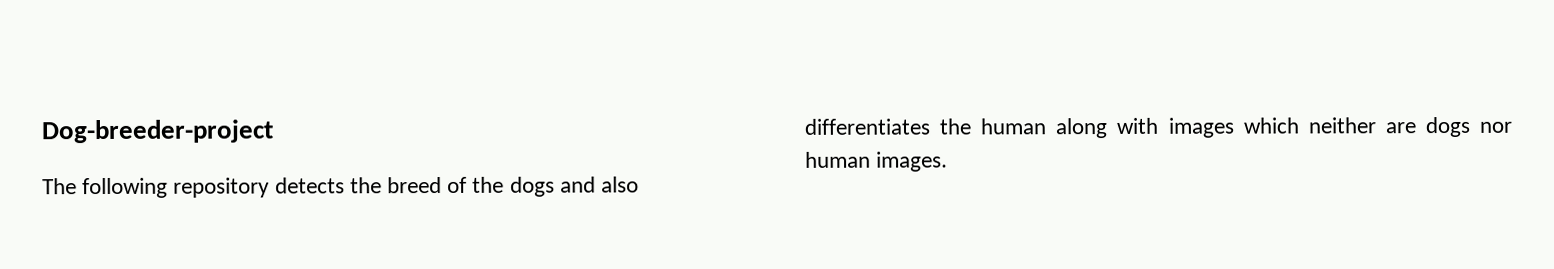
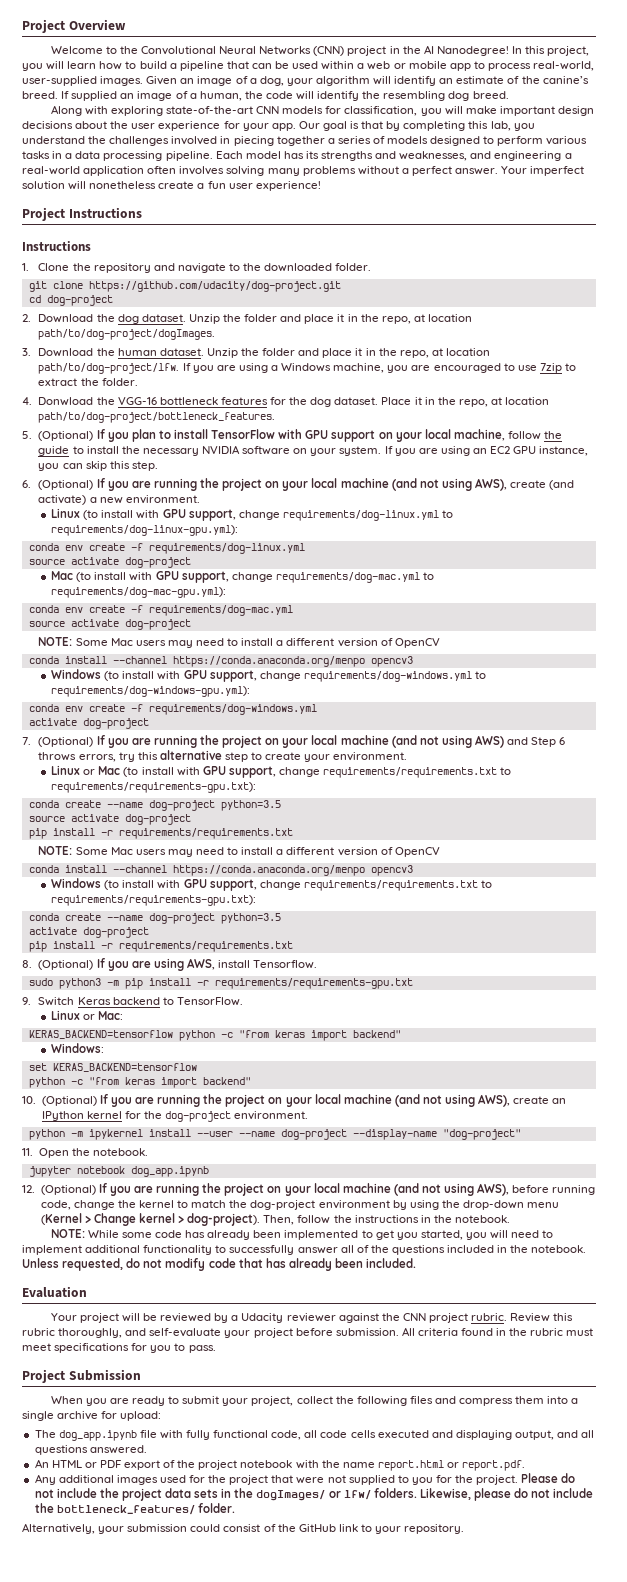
- Dog-breeder-project
- The following repository detects the breed of the dogs and also differentiates the human along with images which neither are dogs nor human images.
+ Project Overview
+ Welcome to the Convolutional Neural Networks (CNN) project in the AI Nanodegree! In this project, you will learn how to build a pipeline that can be used within a web or mobile app to process real-world, user-supplied images. Given an image of a dog, your algorithm will identify an estimate of the canine’s breed. If supplied an image of a human, the code will identify the resembling dog breed.
+ Along with exploring state-of-the-art CNN models for classification, you will make important design decisions about the user experience for your app. Our goal is that by completing this lab, you understand the challenges involved in piecing together a series of models designed to perform various tasks in a data processing pipeline. Each model has its strengths and weaknesses, and engineering a real-world application often involves solving many problems without a perfect answer. Your imperfect solution will nonetheless create a fun user experience!
+ Project Instructions
+ Instructions
+ 1. Clone the repository and navigate to the downloaded folder.
+ git clone https://github.com/udacity/dog-project.git
+ cd dog-project
+ 2. Download the dog dataset. Unzip the folder and place it in the repo, at location path/to/dog-project/dogImages.
+ 3. Download the human dataset. Unzip the folder and place it in the repo, at location path/to/dog-project/lfw. If you are using a Windows machine, you are encouraged to use 7zip to extract the folder.
+ 4. Donwload the VGG-16 bottleneck features for the dog dataset. Place it in the repo, at location path/to/dog-project/bottleneck_features.
+ 5. (Optional) If you plan to install TensorFlow with GPU support on your local machine, follow the guide to install the necessary NVIDIA software on your system. If you are using an EC2 GPU instance, you can skip this step.
+ 6. (Optional) If you are running the project on your local machine (and not using AWS), create (and activate) a new environment.
+ Linux (to install with GPU support, change requirements/dog-linux.yml to requirements/dog-linux-gpu.yml):
+ conda env create -f requirements/dog-linux.yml
+ source activate dog-project
+ Mac (to install with GPU support, change requirements/dog-mac.yml to requirements/dog-mac-gpu.yml):
+ conda env create -f requirements/dog-mac.yml
+ source activate dog-project
+ NOTE: Some Mac users may need to install a different version of OpenCV
+ conda install --channel https://conda.anaconda.org/menpo opencv3
+ Windows (to install with GPU support, change requirements/dog-windows.yml to requirements/dog-windows-gpu.yml):
+ conda env create -f requirements/dog-windows.yml
+ activate dog-project
+ 7. (Optional) If you are running the project on your local machine (and not using AWS) and Step 6 throws errors, try this alternative step to create your environment.
+ Linux or Mac (to install with GPU support, change requirements/requirements.txt to requirements/requirements-gpu.txt):
+ conda create --name dog-project python=3.5
+ source activate dog-project
+ pip install -r requirements/requirements.txt
+ NOTE: Some Mac users may need to install a different version of OpenCV
+ conda install --channel https://conda.anaconda.org/menpo opencv3
+ Windows (to install with GPU support, change requirements/requirements.txt to requirements/requirements-gpu.txt):
+ conda create --name dog-project python=3.5
+ activate dog-project
+ pip install -r requirements/requirements.txt
+ 8. (Optional) If you are using AWS, install Tensorflow.
+ sudo python3 -m pip install -r requirements/requirements-gpu.txt
+ 9. Switch Keras backend to TensorFlow.
+ Linux or Mac:
+ KERAS_BACKEND=tensorflow python -c "from keras import backend"
+ Windows:
+ set KERAS_BACKEND=tensorflow
+ python -c "from keras import backend"
+ 10. (Optional) If you are running the project on your local machine (and not using AWS), create an IPython kernel for the dog-project environment.
+ python -m ipykernel install --user --name dog-project --display-name "dog-project"
+ 11. Open the notebook.
+ jupyter notebook dog_app.ipynb
+ 12. (Optional) If you are running the project on your local machine (and not using AWS), before running code, change the kernel to match the dog-project environment by using the drop-down menu (Kernel > Change kernel > dog-project). Then, follow the instructions in the notebook.
+ NOTE: While some code has already been implemented to get you started, you will need to implement additional functionality to successfully answer all of the questions included in the notebook. Unless requested, do not modify code that has already been included.
+ Evaluation
+ Your project will be reviewed by a Udacity reviewer against the CNN project rubric. Review this rubric thoroughly, and self-evaluate your project before submission. All criteria found in the rubric must meet specifications for you to pass.
+ Project Submission
+ When you are ready to submit your project, collect the following files and compress them into a single archive for upload:
+ The dog_app.ipynb file with fully functional code, all code cells executed and displaying output, and all questions answered.
+ An HTML or PDF export of the project notebook with the name report.html or report.pdf.
+ Any additional images used for the project that were not supplied to you for the project. Please do not include the project data sets in the dogImages/ or lfw/ folders. Likewise, please do not include the bottleneck_features/ folder.
+ Alternatively, your submission could consist of the GitHub link to your repository.

